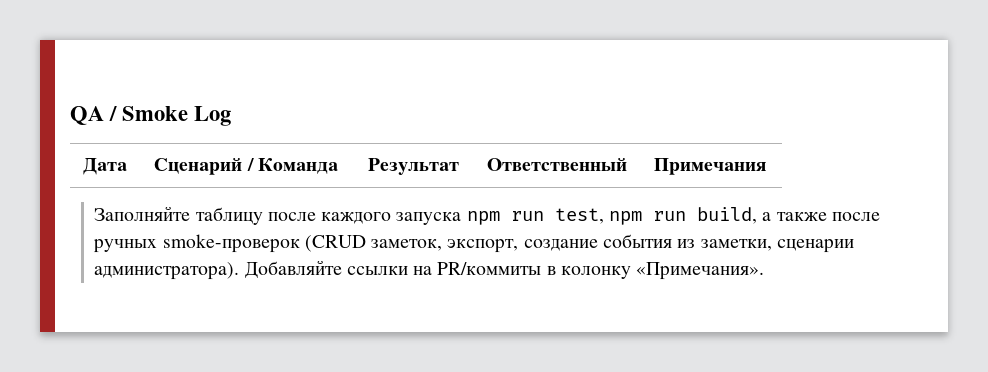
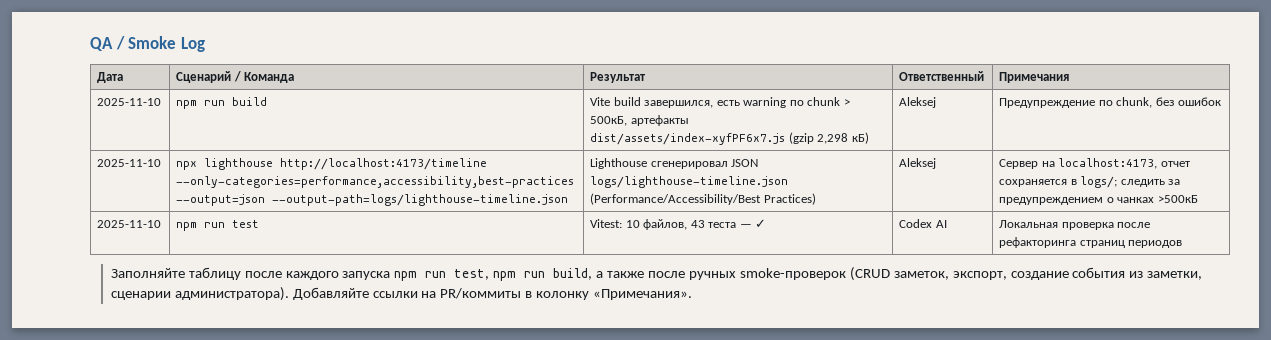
+ 2025-11-10 | npm run build | Vite build завершился, есть warning по chunk > 500кБ, артефакты dist/assets/index-xyfPF6x7.js (gzip 2,298 кБ) | Aleksej | Предупреждение по chunk, без ошибок
+ 2025-11-10 | npx lighthouse http://localhost:4173/timeline --only-categories=performance,accessibility,best-practices --output=json --output-path=logs/lighthouse-timeline.json | Lighthouse сгенерировал JSON logs/lighthouse-timeline.json (Performance/Accessibility/Best Practices) | Aleksej | Сервер на localhost:4173, отчет сохраняется в logs/; следить за предупреждением о чанках >500кБ
+ 2025-11-10 | npm run test | Vitest: 10 файлов, 43 теста — ✓ | Codex AI | Локальная проверка после рефакторинга страниц периодов

